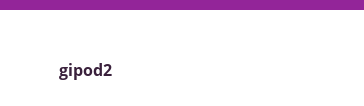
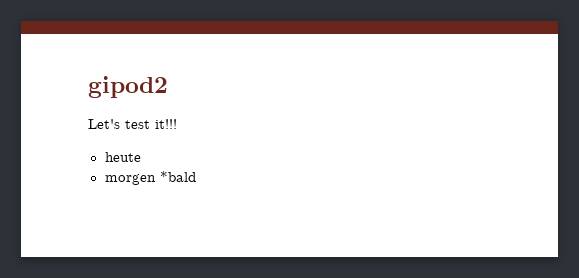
+ Let's test it!!!
+ heute
+ morgen *bald

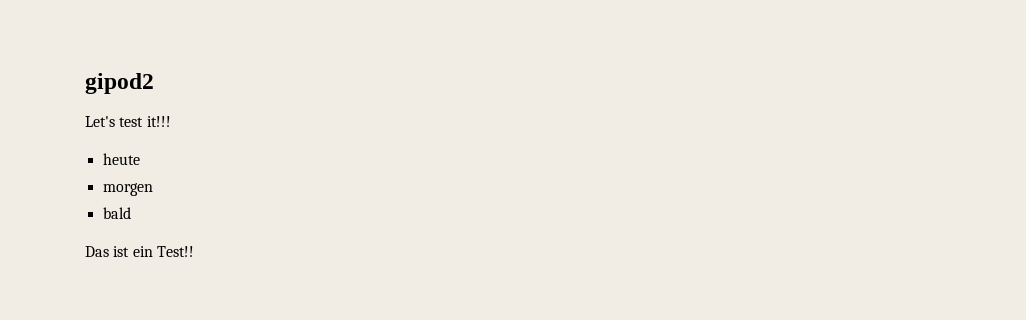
- morgen *bald
+ morgen
+ bald
+ Das ist ein Test!!

